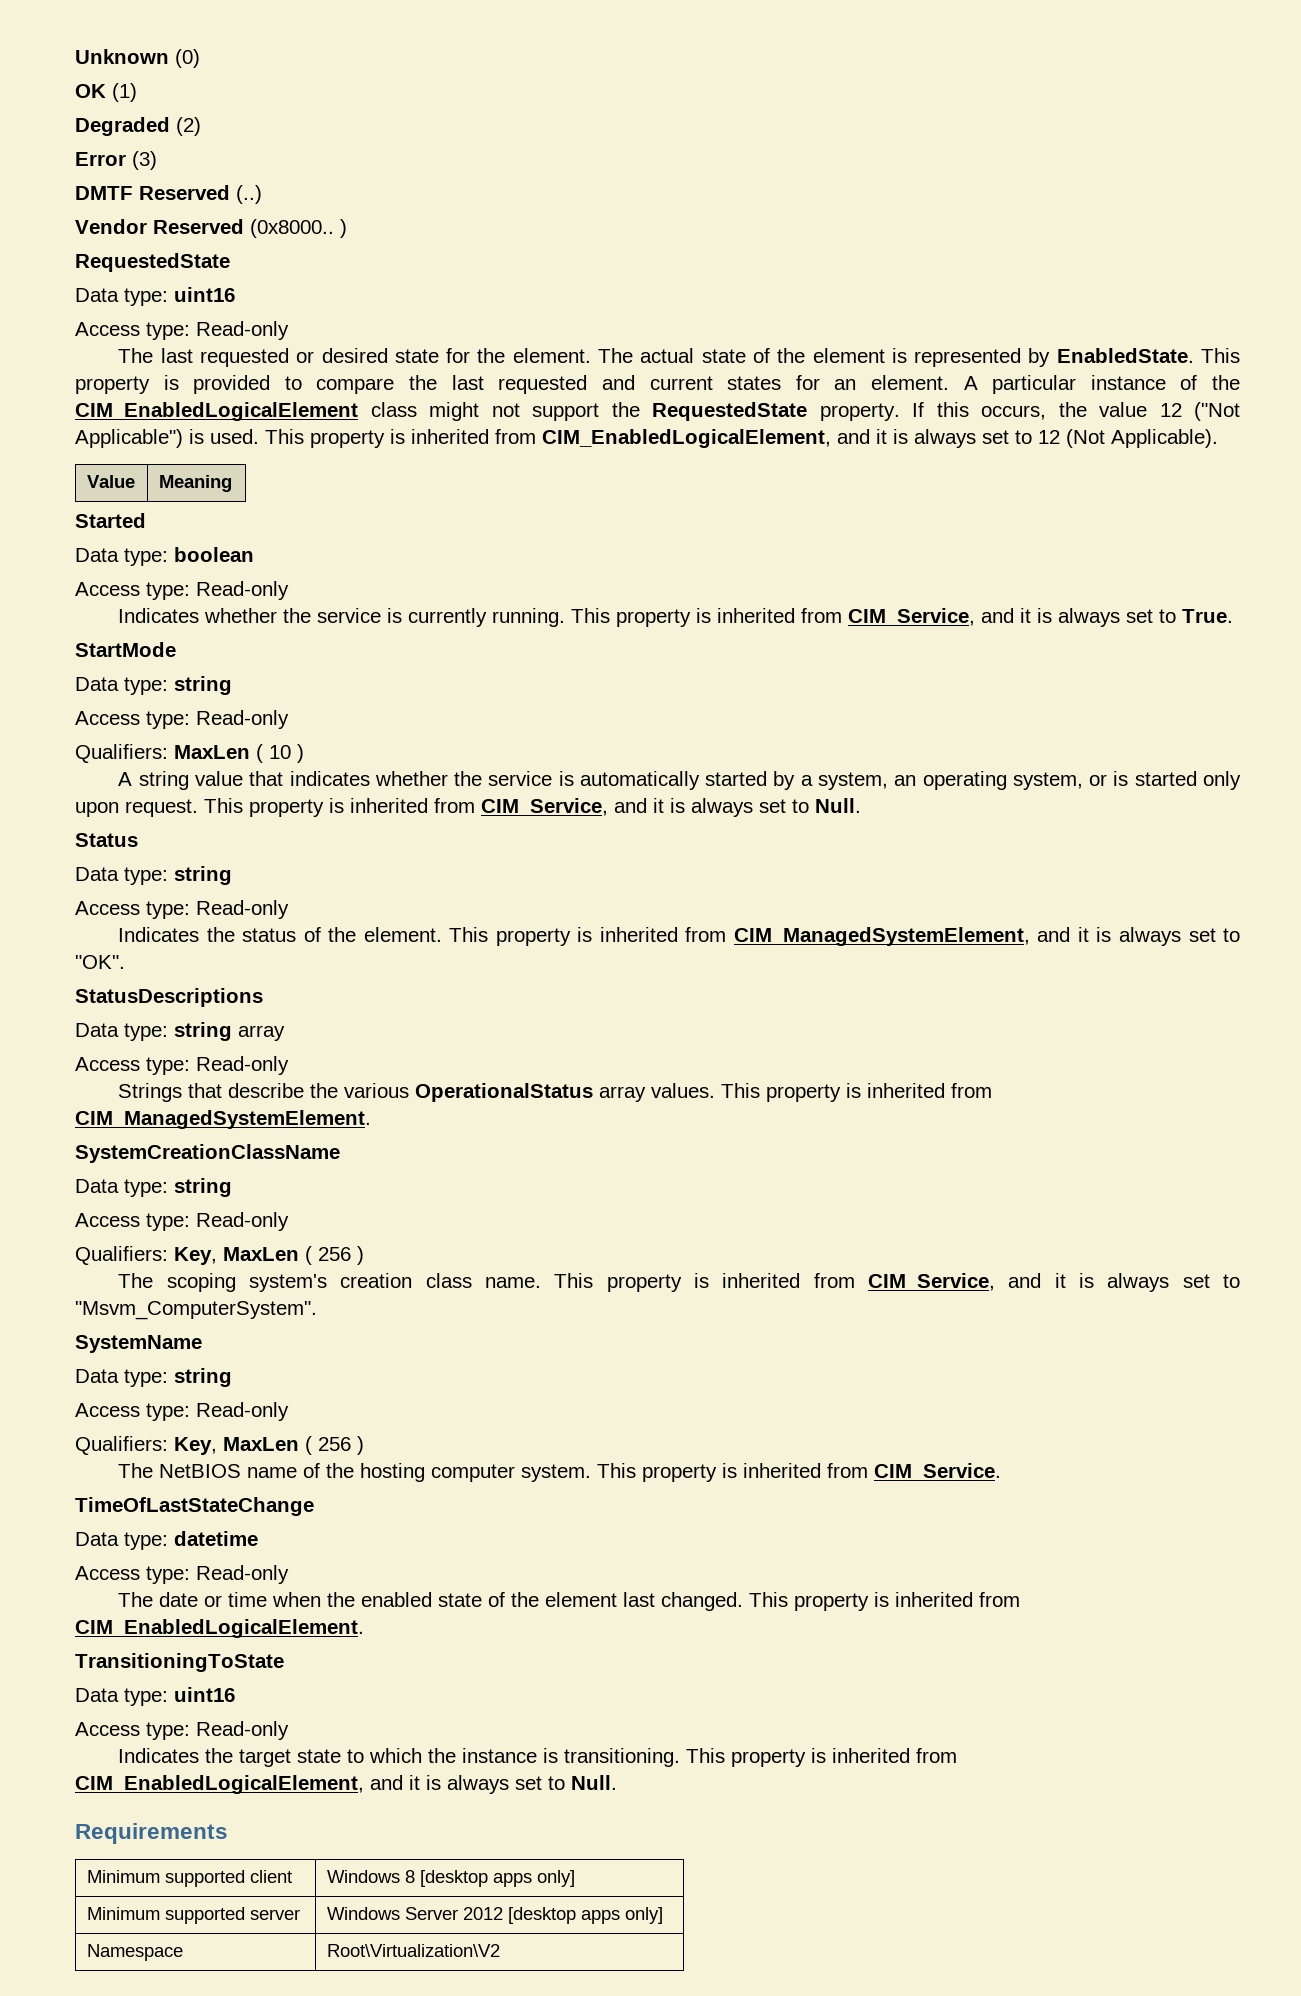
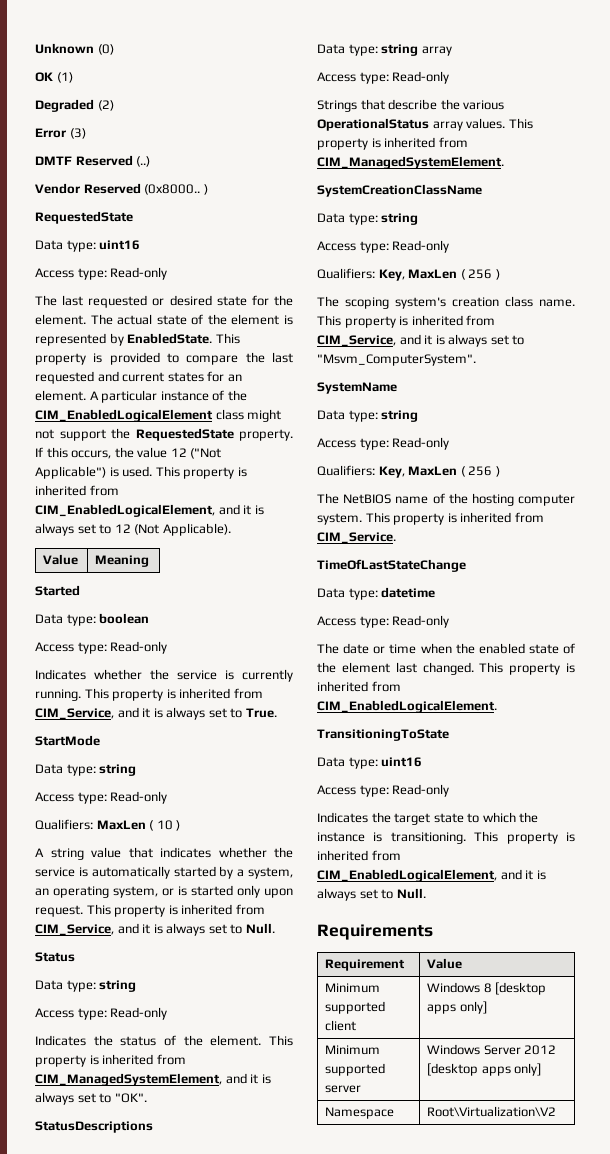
+ Requirement | Value

